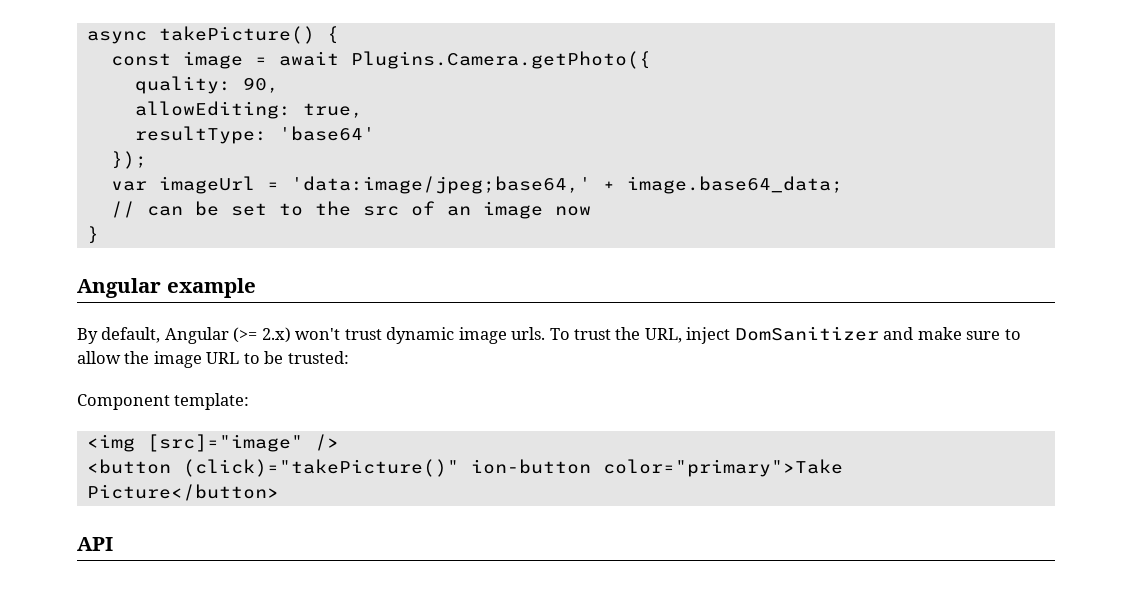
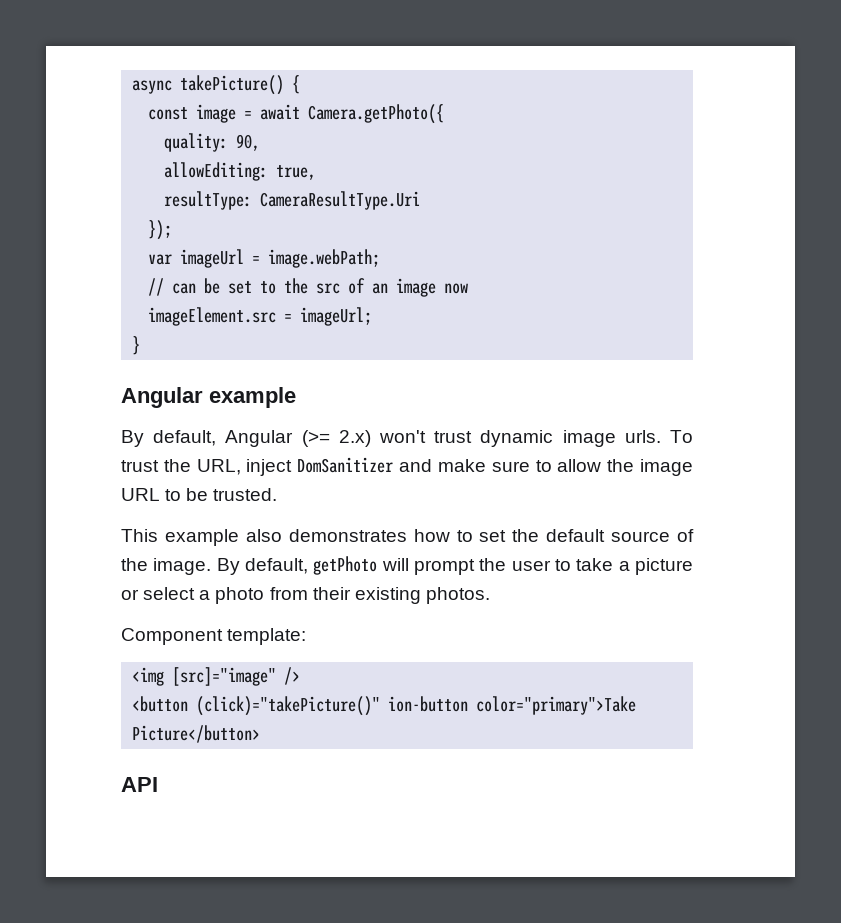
- const image = await Plugins.Camera.getPhoto({
+ const image = await Camera.getPhoto({
- resultType: 'base64'
+ resultType: CameraResultType.Uri
- var imageUrl = 'data:image/jpeg;base64,' + image.base64_data;
+ var imageUrl = image.webPath;
+ imageElement.src = imageUrl;
- To trust the URL, inject DomSanitizer and make sure to allow the image URL to be trusted:
+ To trust the URL, inject DomSanitizer and make sure to allow the image URL to be trusted.
+ This example also demonstrates how to set the default source of the image. By default, getPhoto will prompt the user to take a picture or select a photo from their existing photos.

